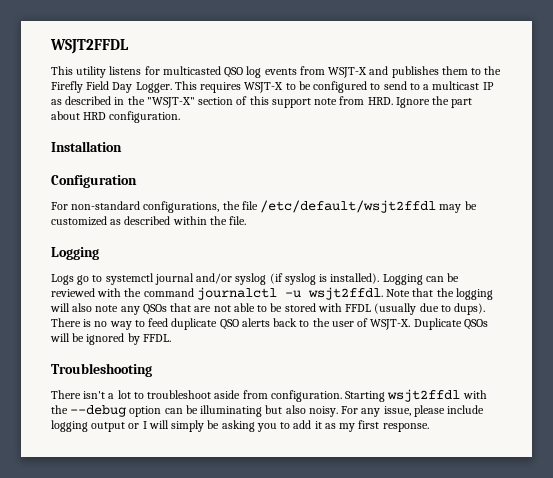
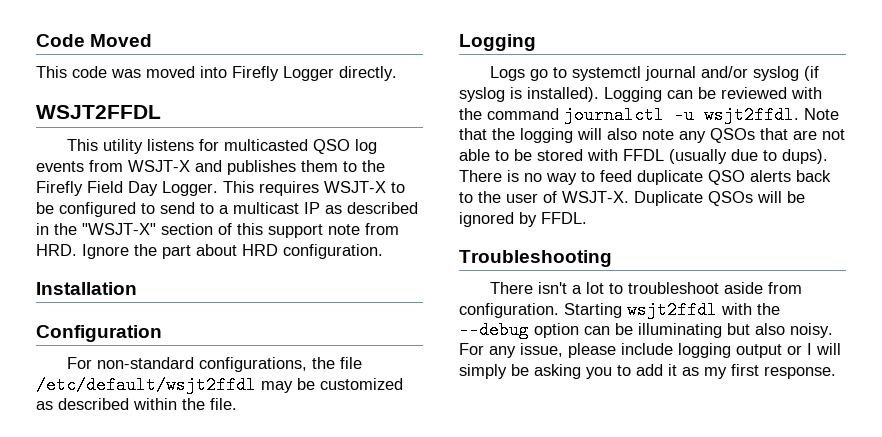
+ Code Moved
+ This code was moved into Firefly Logger directly.

